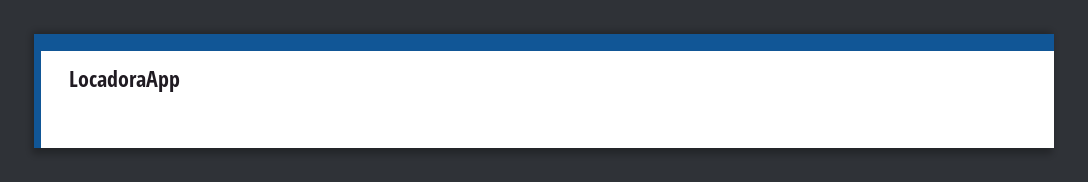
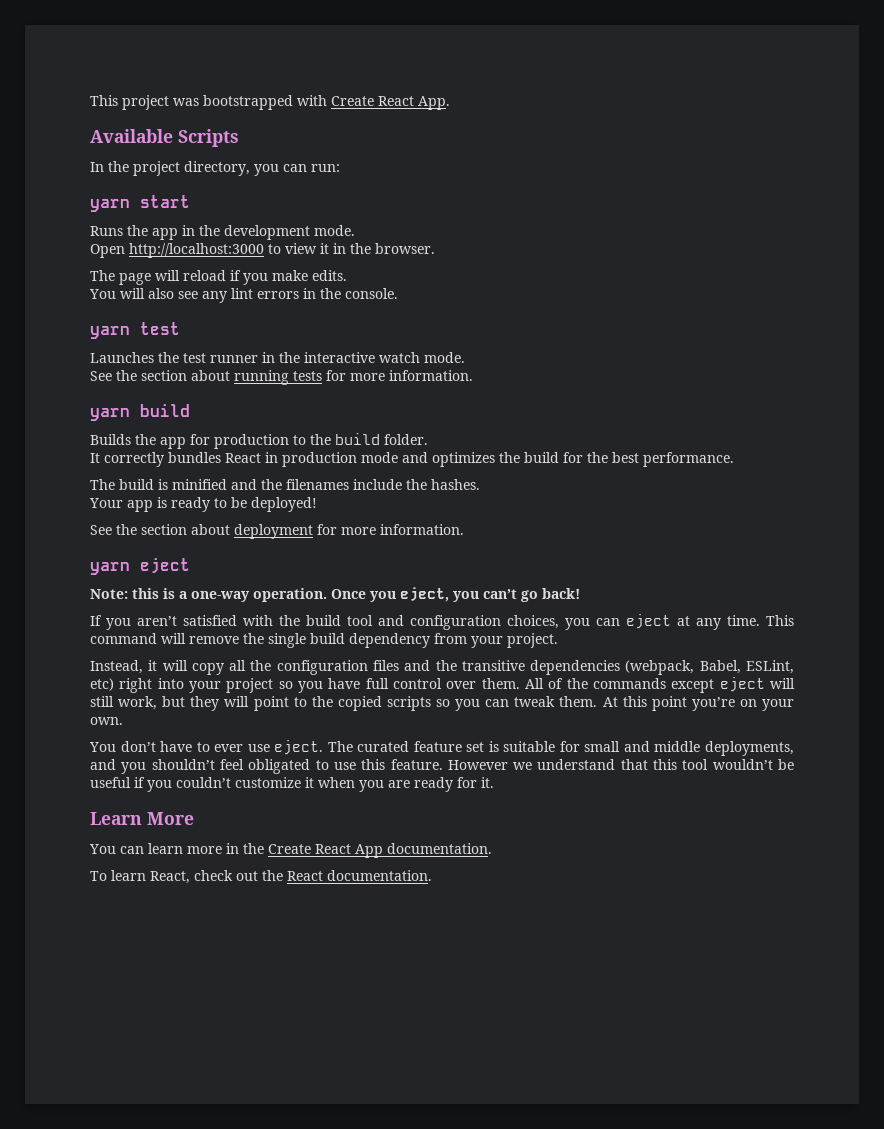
- LocadoraApp
+ This project was bootstrapped with Create React App.
+ Available Scripts
+ In the project directory, you can run:
+ yarn start
+ Runs the app in the development mode.
+ Open http://localhost:3000 to view it in the browser.
+ The page will reload if you make edits.
+ You will also see any lint errors in the console.
+ yarn test
+ Launches the test runner in the interactive watch mode.
+ See the section about running tests for more information.
+ yarn build
+ Builds the app for production to the build folder.
+ It correctly bundles React in production mode and optimizes the build for the best performance.
+ The build is minified and the filenames include the hashes.
+ Your app is ready to be deployed!
+ See the section about deployment for more information.
+ yarn eject
+ Note: this is a one-way operation. Once you eject, you can’t go back!
+ If you aren’t satisfied with the build tool and configuration choices, you can eject at any time. This command will remove the single build dependency from your project.
+ Instead, it will copy all the configuration files and the transitive dependencies (webpack, Babel, ESLint, etc) right into your project so you have full control over them. All of the commands except eject will still work, but they will point to the copied scripts so you can tweak them. At this point you’re on your own.
+ You don’t have to ever use eject. The curated feature set is suitable for small and middle deployments, and you shouldn’t feel obligated to use this feature. However we understand that this tool wouldn’t be useful if you couldn’t customize it when you are ready for it.
+ Learn More
+ You can learn more in the Create React App documentation.
+ To learn React, check out the React documentation.

